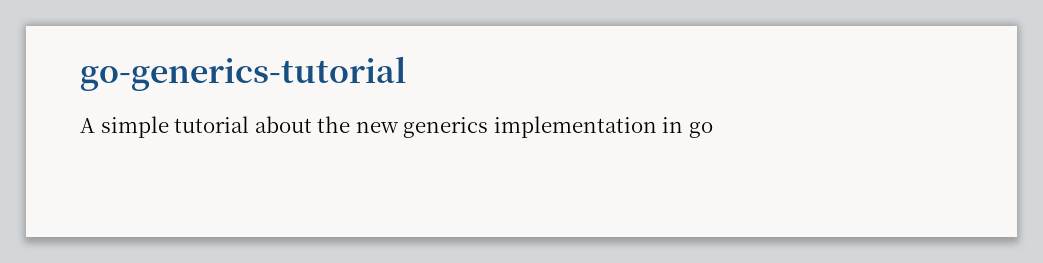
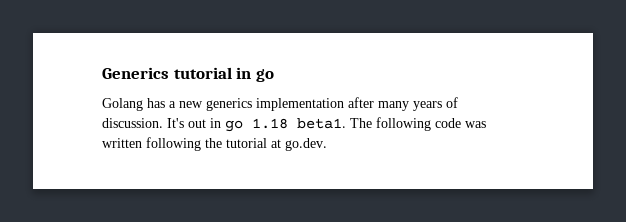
- go-generics-tutorial
- A simple tutorial about the new generics implementation in go
+ Generics tutorial in go
+ Golang has a new generics implementation after many years of discussion. It's out in go 1.18 beta1. The following code was written following the tutorial at go.dev.

